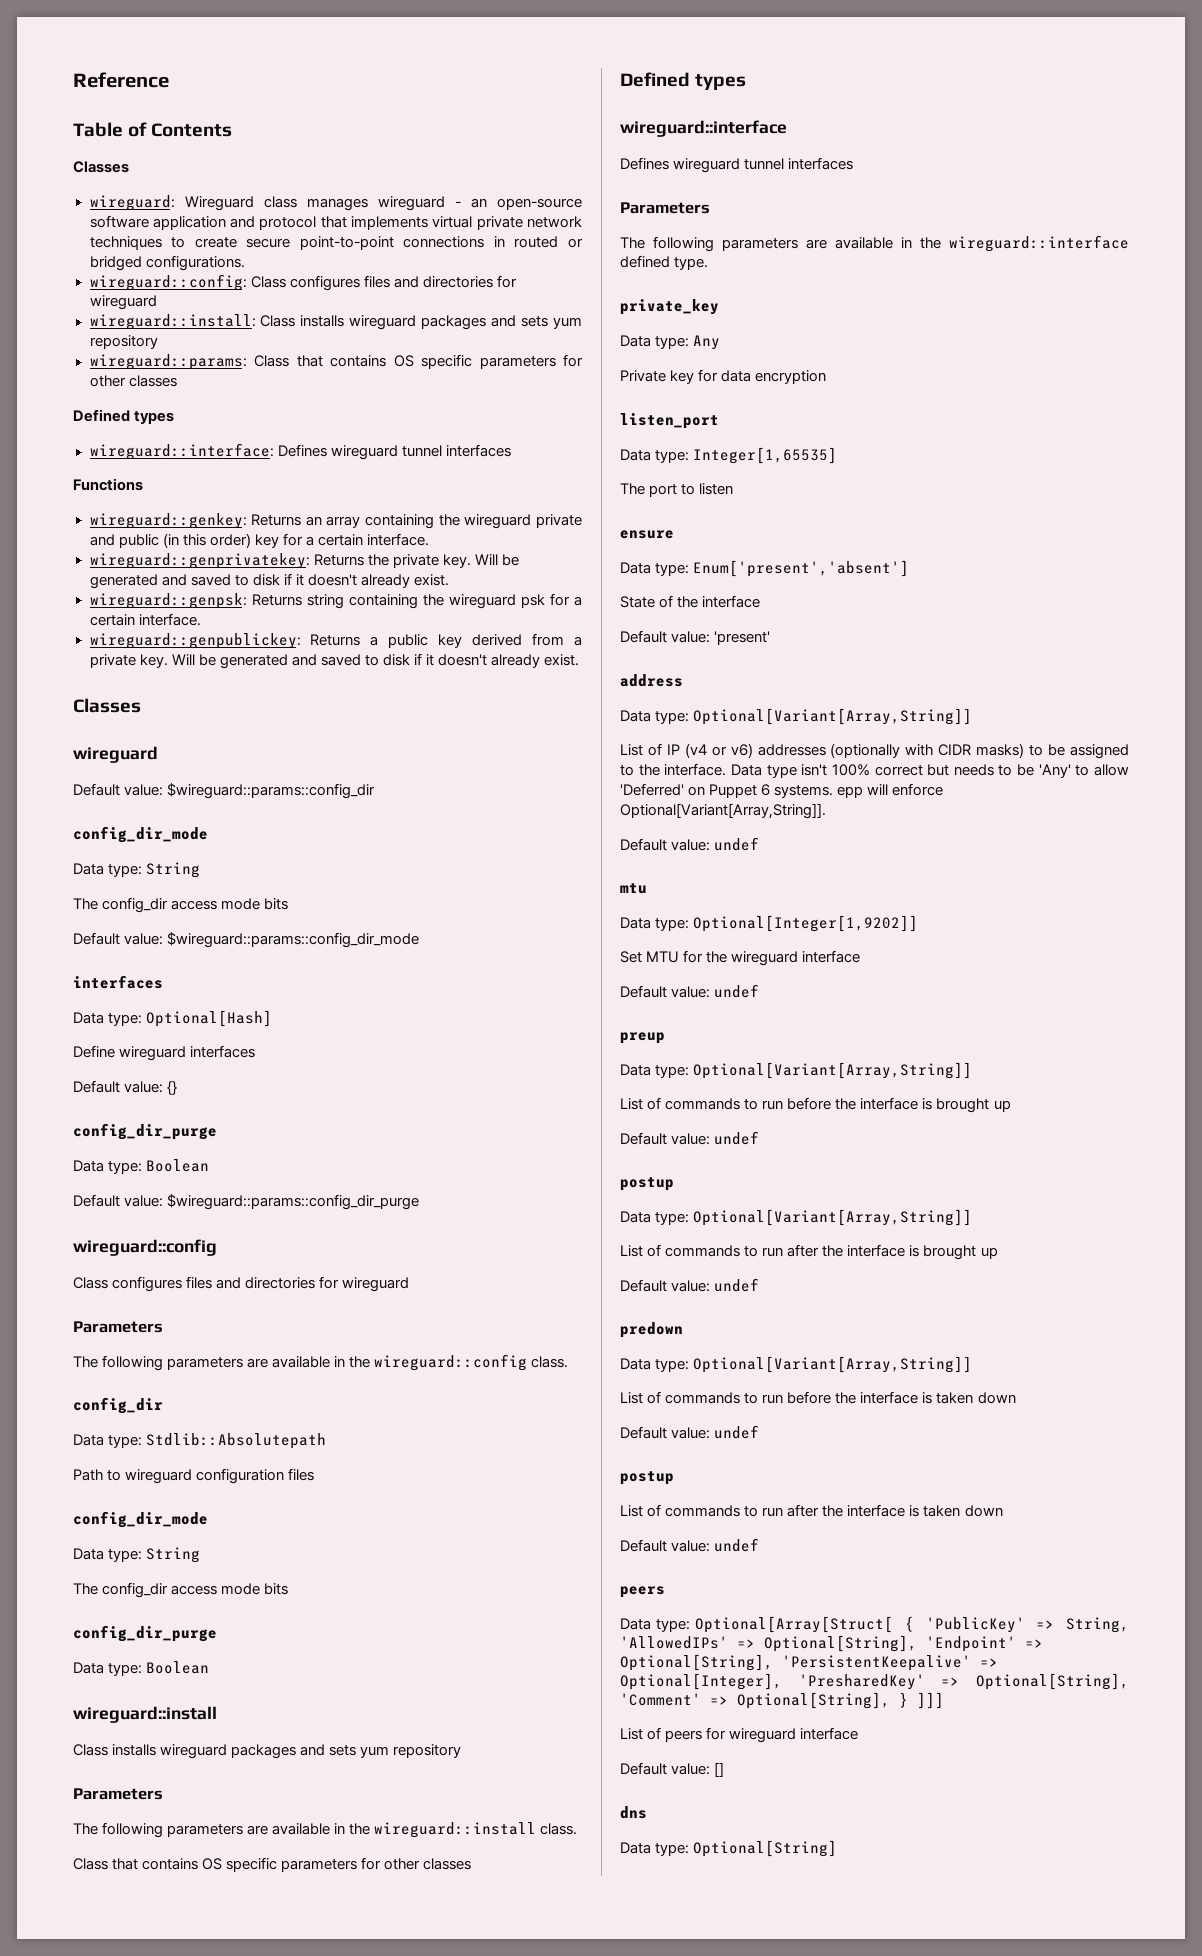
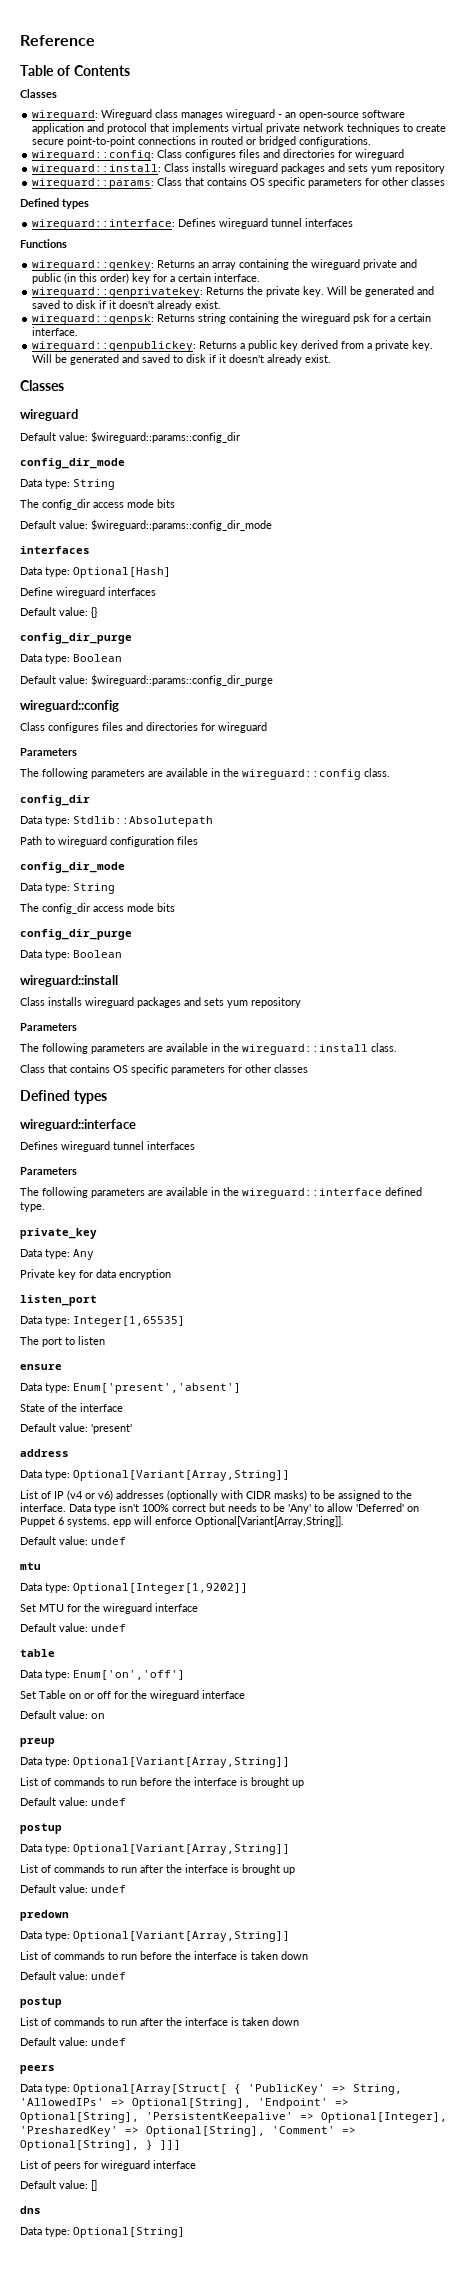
+ table
+ Data type: Enum['on','off']
+ Set Table on or off for the wireguard interface
+ Default value: on

